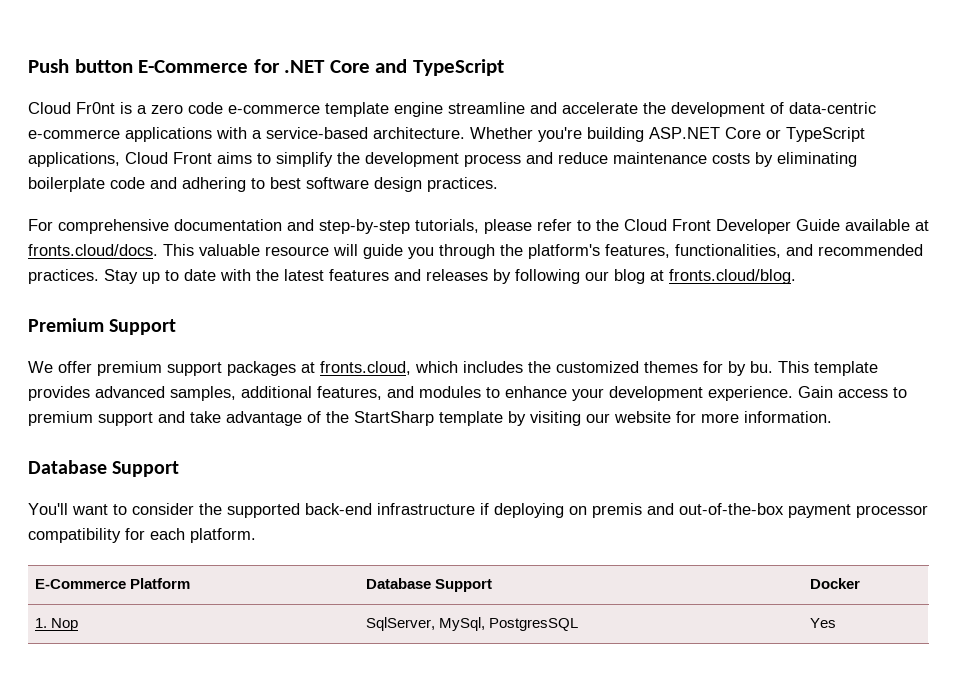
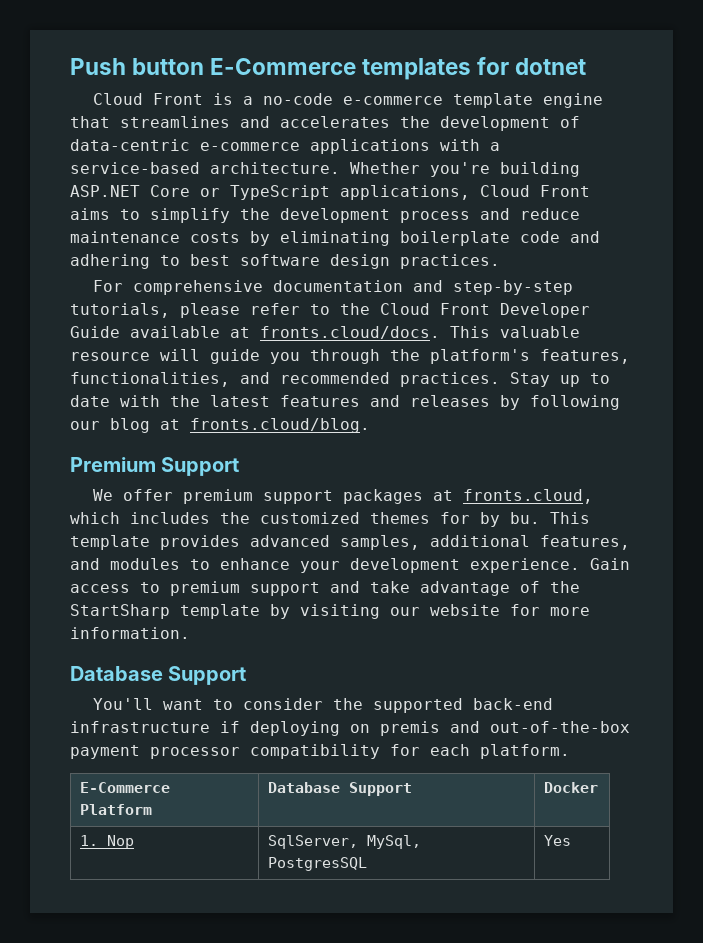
- Push button E-Commerce for .NET Core and TypeScript
- Cloud Fr0nt is a zero code e-commerce template engine streamline and accelerate the development of data-centric e-commerce applications with a service-based architecture.
+ Push button E-Commerce templates for dotnet
+ Cloud Front is a no-code e-commerce template engine that streamlines and accelerates the development of data-centric e-commerce applications with a service-based architecture.

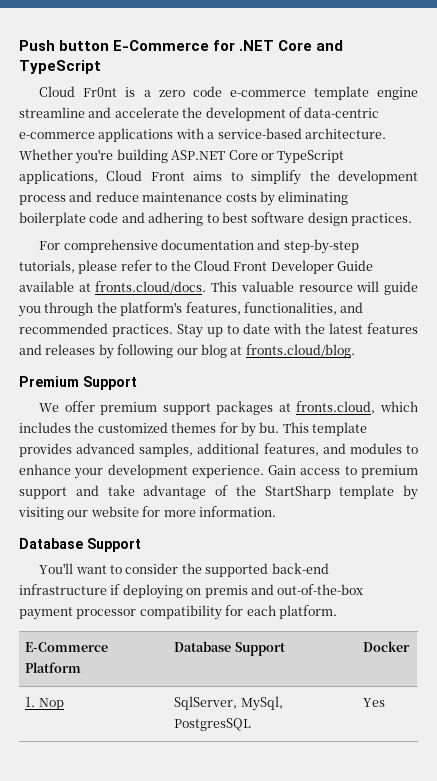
- Push button E-Commerce templates for dotnet
- Cloud Front is a no-code e-commerce template engine that streamlines and accelerates the development of data-centric e-commerce applications with a service-based architecture.
+ Push button E-Commerce for .NET Core and TypeScript
+ Cloud Fr0nt is a zero code e-commerce template engine streamline and accelerate the development of data-centric e-commerce applications with a service-based architecture.

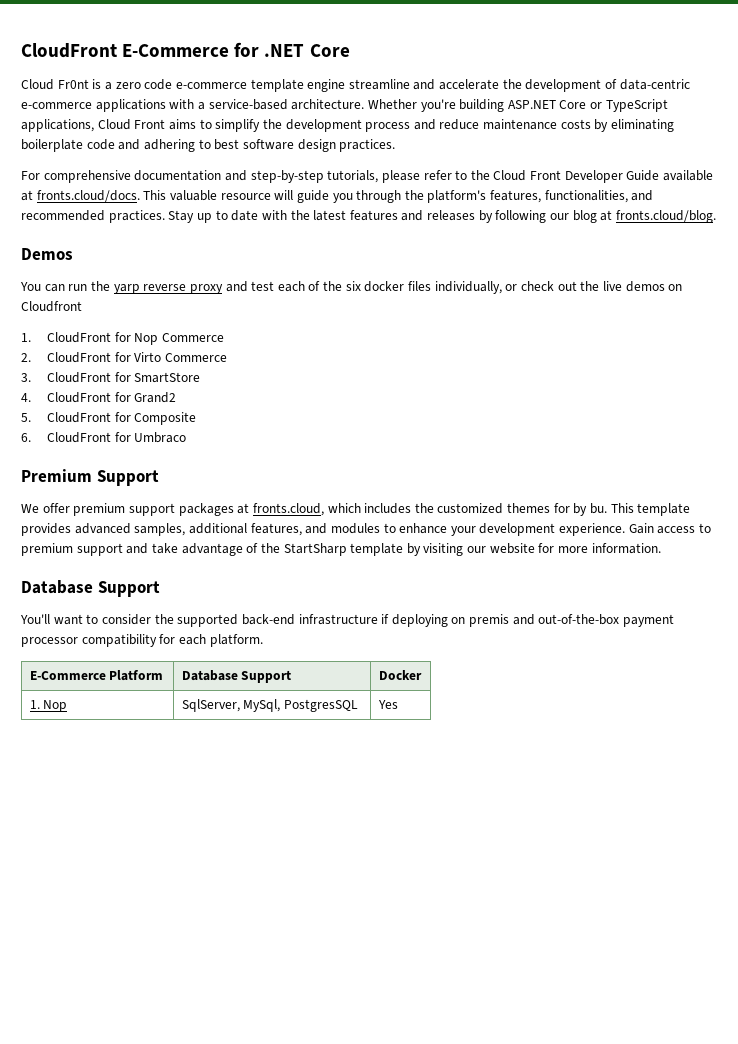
- Push button E-Commerce for .NET Core and TypeScript
+ CloudFront E-Commerce for .NET Core
+ Demos
+ You can run the yarp reverse proxy and test each of the six docker files individually, or check out the live demos on Cloudfront
+ 1. CloudFront for Nop Commerce
+ 2. CloudFront for Virto Commerce
+ 3. CloudFront for SmartStore
+ 4. CloudFront for Grand2
+ 5. CloudFront for Composite
+ 6. CloudFront for Umbraco

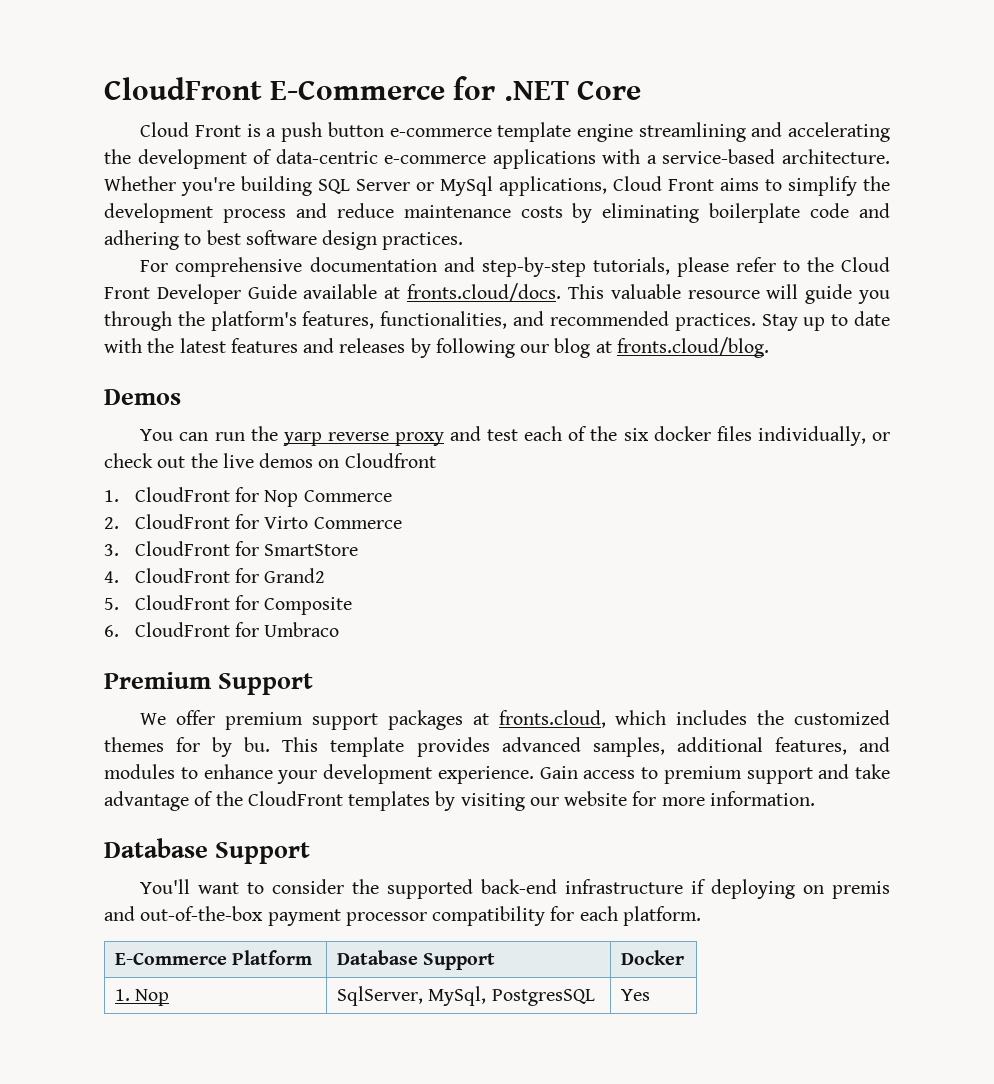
- Cloud Fr0nt is a zero code e-commerce template engine streamline and accelerate the development of data-centric e-commerce applications with a service-based architecture.
+ Cloud Front is a push button e-commerce template engine streamlining and accelerating the development of data-centric e-commerce applications with a service-based architecture.
- Whether you're building ASP.NET Core or TypeScript applications, Cloud Front aims to simplify the development process and reduce maintenance costs by eliminating boilerplate code and adhering to best software design practices.
+ Whether you're building SQL Server or MySql applications, Cloud Front aims to simplify the development process and reduce maintenance costs by eliminating boilerplate code and adhering to best software design practices.
- Gain access to premium support and take advantage of the StartSharp template by visiting our website for more information.
+ Gain access to premium support and take advantage of the CloudFront templates by visiting our website for more information.

